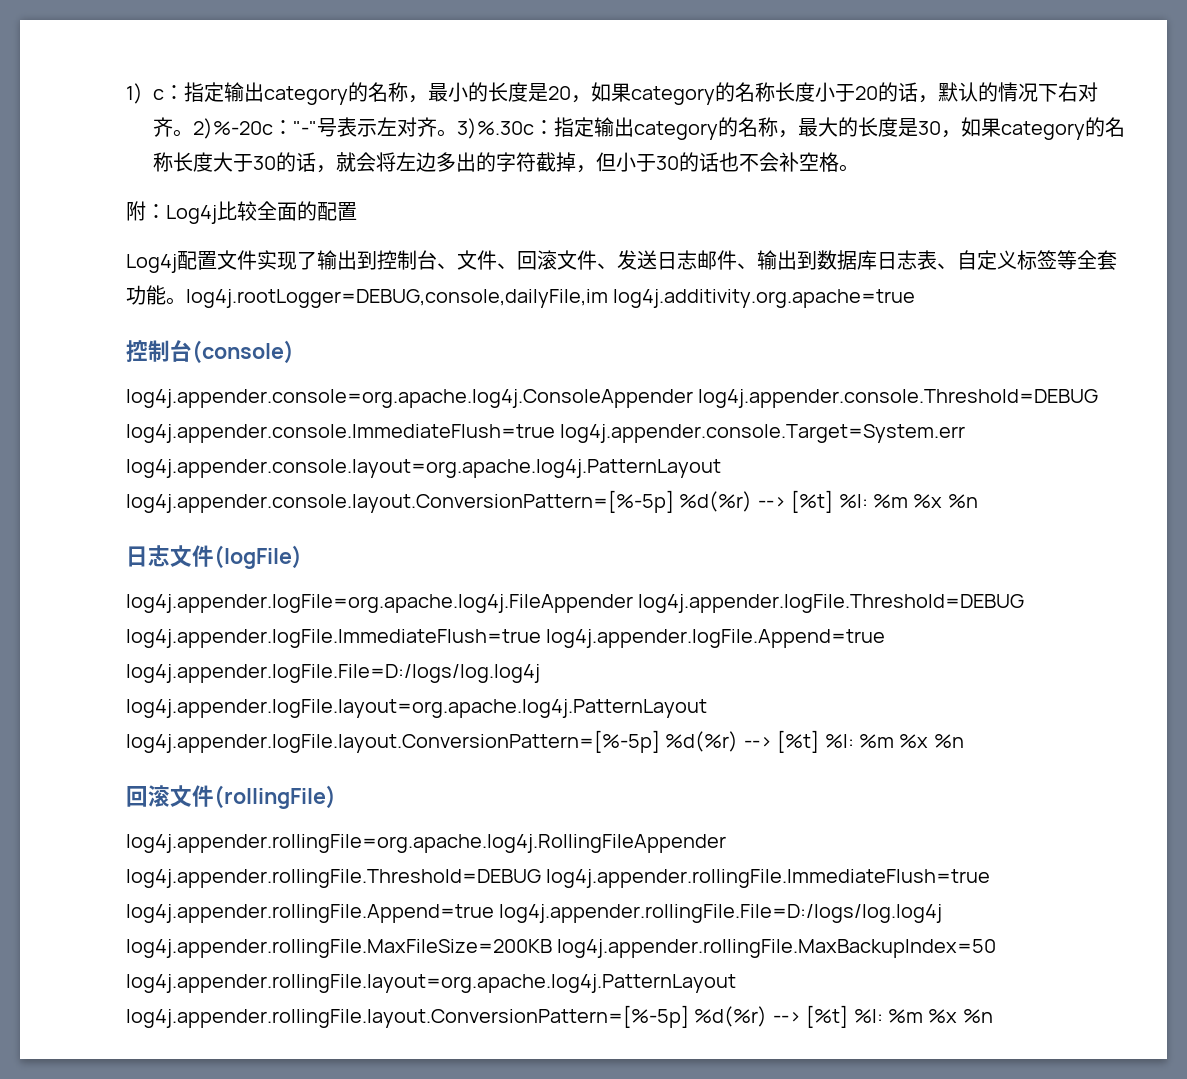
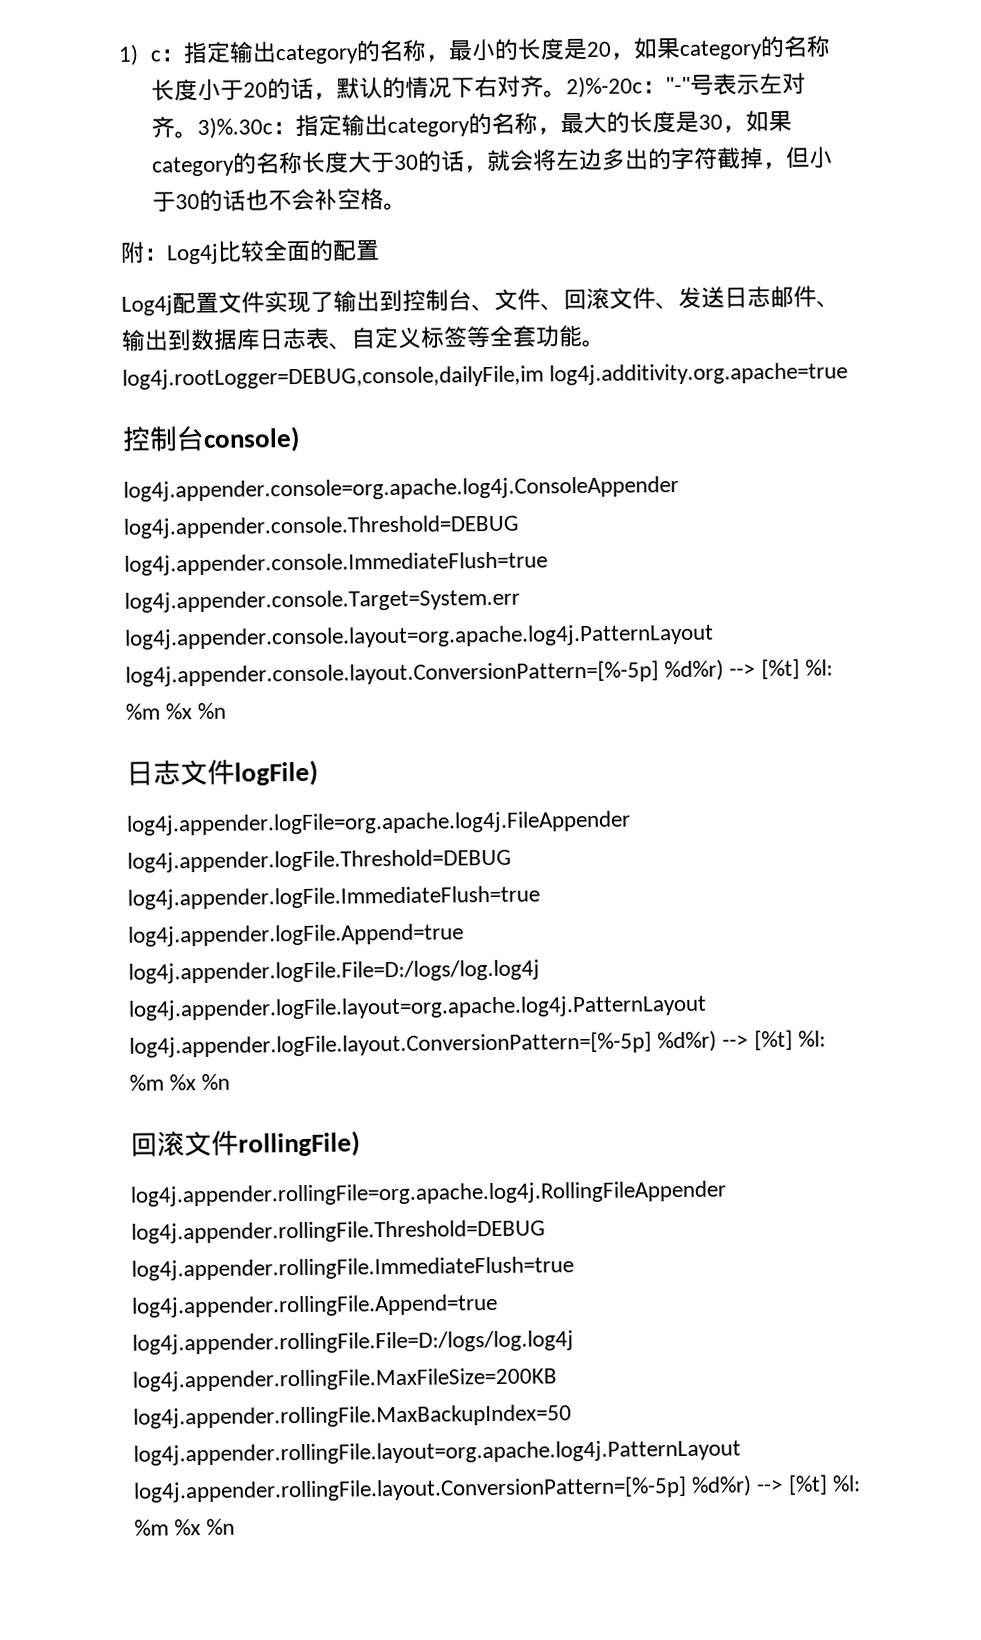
- 控制台(console)
+ 控制台console)
- log4j.appender.console=org.apache.log4j.ConsoleAppender log4j.appender.console.Threshold=DEBUG log4j.appender.console.ImmediateFlush=true log4j.appender.console.Target=System.err log4j.appender.console.layout=org.apache.log4j.PatternLayout log4j.appender.console.layout.ConversionPattern=[%-5p] %d(%r) --> [%t] %l: %m %x %n
+ log4j.appender.console=org.apache.log4j.ConsoleAppender log4j.appender.console.Threshold=DEBUG log4j.appender.console.ImmediateFlush=true log4j.appender.console.Target=System.err log4j.appender.console.layout=org.apache.log4j.PatternLayout log4j.appender.console.layout.ConversionPattern=[%-5p] %d%r) --> [%t] %l: %m %x %n
- 日志文件(logFile)
+ 日志文件logFile)
- log4j.appender.logFile=org.apache.log4j.FileAppender log4j.appender.logFile.Threshold=DEBUG log4j.appender.logFile.ImmediateFlush=true log4j.appender.logFile.Append=true log4j.appender.logFile.File=D:/logs/log.log4j log4j.appender.logFile.layout=org.apache.log4j.PatternLayout log4j.appender.logFile.layout.ConversionPattern=[%-5p] %d(%r) --> [%t] %l: %m %x %n
+ log4j.appender.logFile=org.apache.log4j.FileAppender log4j.appender.logFile.Threshold=DEBUG log4j.appender.logFile.ImmediateFlush=true log4j.appender.logFile.Append=true log4j.appender.logFile.File=D:/logs/log.log4j log4j.appender.logFile.layout=org.apache.log4j.PatternLayout log4j.appender.logFile.layout.ConversionPattern=[%-5p] %d%r) --> [%t] %l: %m %x %n
- 回滚文件(rollingFile)
+ 回滚文件rollingFile)
- log4j.appender.rollingFile=org.apache.log4j.RollingFileAppender log4j.appender.rollingFile.Threshold=DEBUG log4j.appender.rollingFile.ImmediateFlush=true log4j.appender.rollingFile.Append=true log4j.appender.rollingFile.File=D:/logs/log.log4j log4j.appender.rollingFile.MaxFileSize=200KB log4j.appender.rollingFile.MaxBackupIndex=50 log4j.appender.rollingFile.layout=org.apache.log4j.PatternLayout log4j.appender.rollingFile.layout.ConversionPattern=[%-5p] %d(%r) --> [%t] %l: %m %x %n
+ log4j.appender.rollingFile=org.apache.log4j.RollingFileAppender log4j.appender.rollingFile.Threshold=DEBUG log4j.appender.rollingFile.ImmediateFlush=true log4j.appender.rollingFile.Append=true log4j.appender.rollingFile.File=D:/logs/log.log4j log4j.appender.rollingFile.MaxFileSize=200KB log4j.appender.rollingFile.MaxBackupIndex=50 log4j.appender.rollingFile.layout=org.apache.log4j.PatternLayout log4j.appender.rollingFile.layout.ConversionPattern=[%-5p] %d%r) --> [%t] %l: %m %x %n

